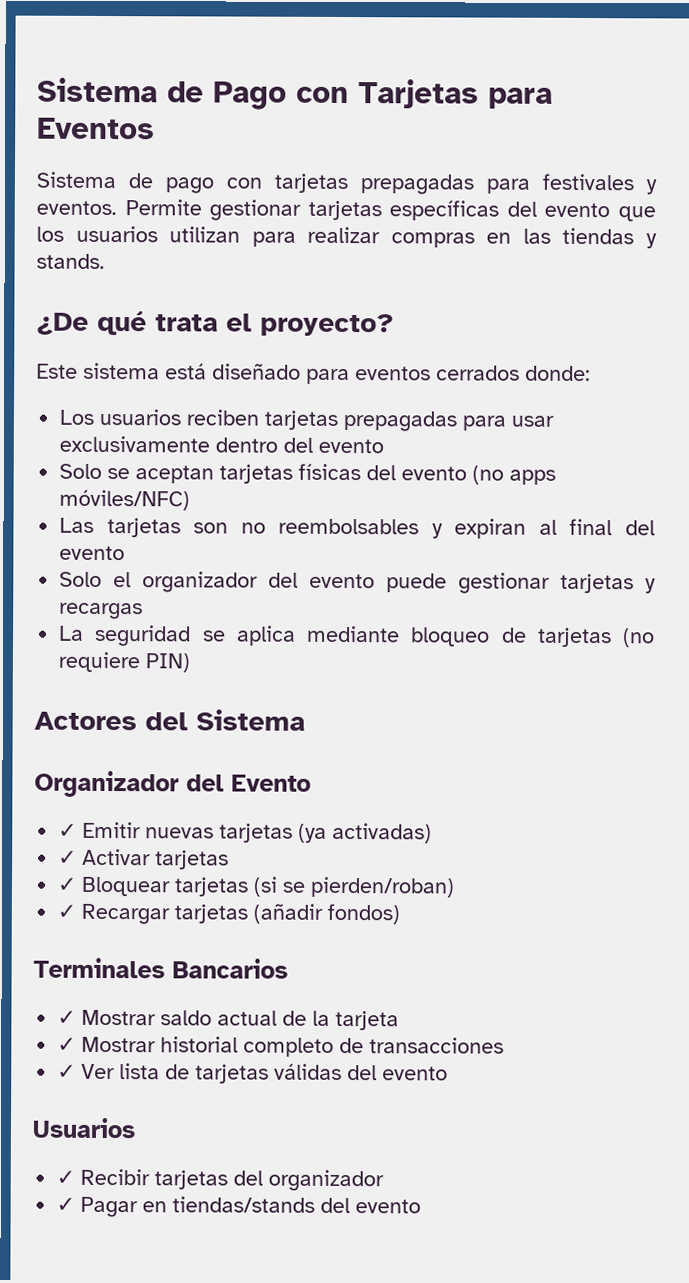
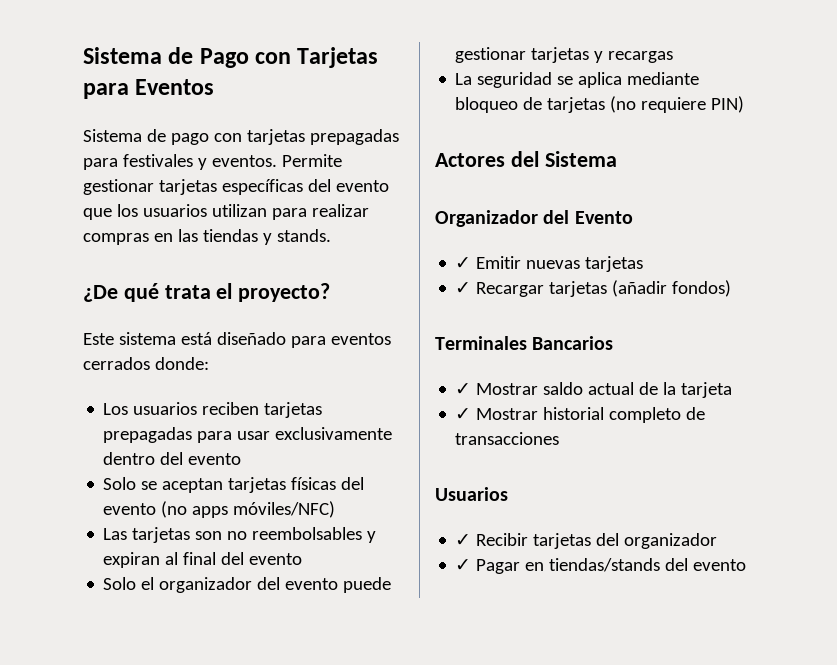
- ✓ Emitir nuevas tarjetas (ya activadas)
- ✓ Activar tarjetas
- ✓ Bloquear tarjetas (si se pierden/roban)
+ ✓ Emitir nuevas tarjetas
- ✓ Ver lista de tarjetas válidas del evento

